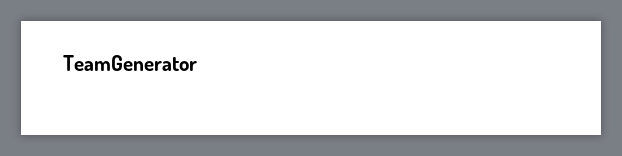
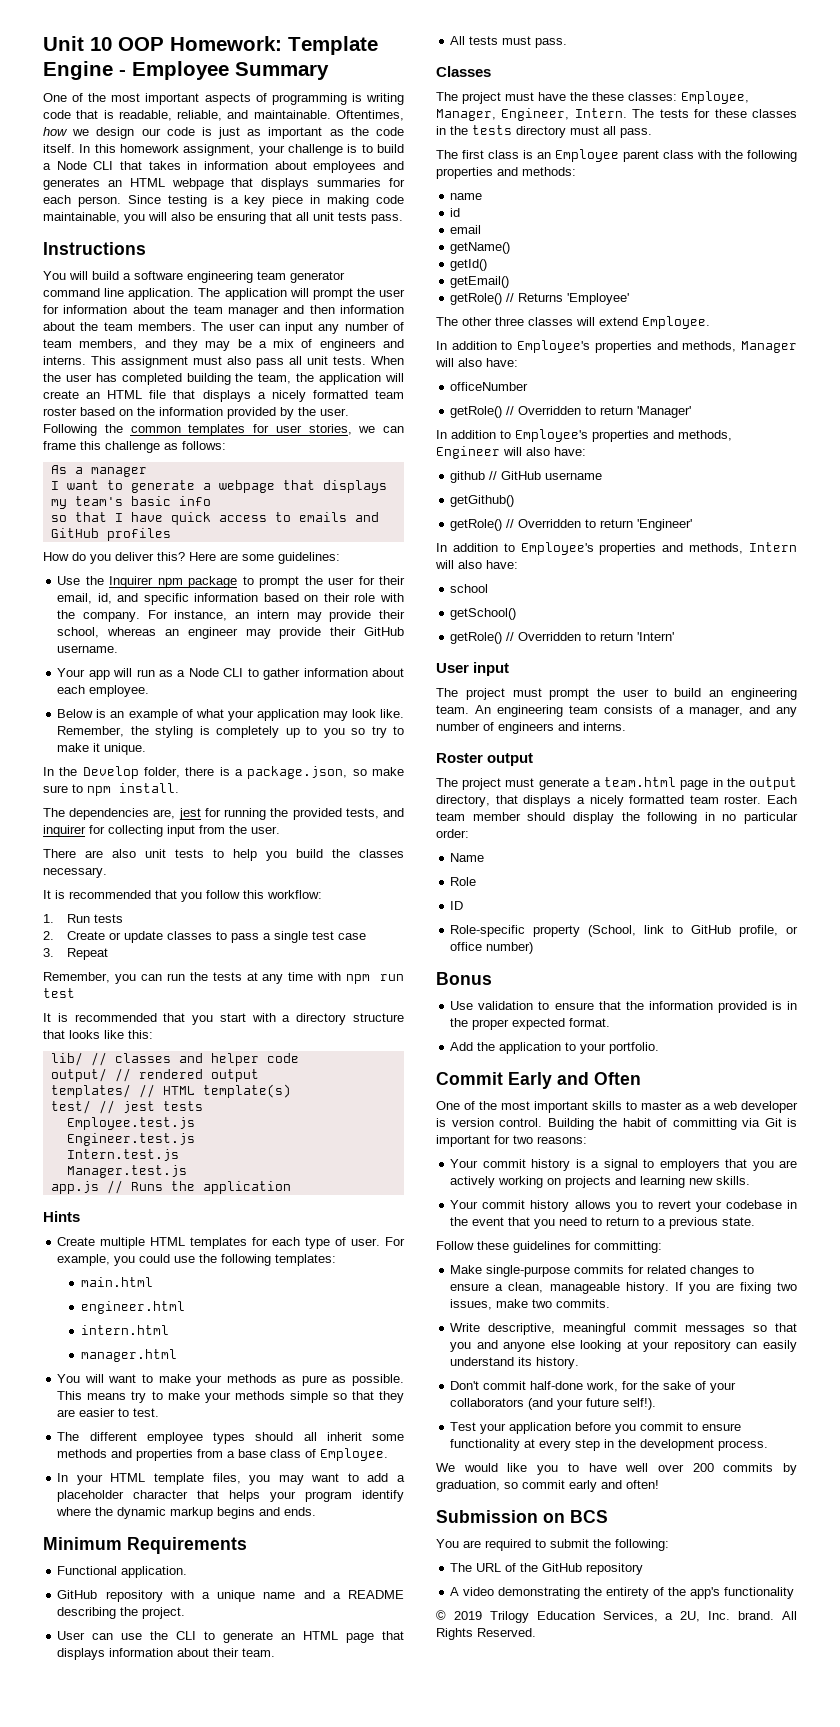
- TeamGenerator
+ Unit 10 OOP Homework: Template Engine - Employee Summary
+ One of the most important aspects of programming is writing code that is readable, reliable, and maintainable. Oftentimes, how we design our code is just as important as the code itself. In this homework assignment, your challenge is to build a Node CLI that takes in information about employees and generates an HTML webpage that displays summaries for each person. Since testing is a key piece in making code maintainable, you will also be ensuring that all unit tests pass.
+ Instructions
+ You will build a software engineering team generator command line application. The application will prompt the user for information about the team manager and then information about the team members. The user can input any number of team members, and they may be a mix of engineers and interns. This assignment must also pass all unit tests. When the user has completed building the team, the application will create an HTML file that displays a nicely formatted team roster based on the information provided by the user. Following the common templates for user stories, we can frame this challenge as follows:
+ As a manager
+ I want to generate a webpage that displays my team's basic info
+ so that I have quick access to emails and GitHub profiles
+ How do you deliver this? Here are some guidelines:
+ Use the Inquirer npm package to prompt the user for their email, id, and specific information based on their role with the company. For instance, an intern may provide their school, whereas an engineer may provide their GitHub username.
+ Your app will run as a Node CLI to gather information about each employee.
+ Below is an example of what your application may look like. Remember, the styling is completely up to you so try to make it unique.
+ In the Develop folder, there is a package.json, so make sure to npm install.
+ The dependencies are, jest for running the provided tests, and inquirer for collecting input from the user.
+ There are also unit tests to help you build the classes necessary.
+ It is recommended that you follow this workflow:
+ 1. Run tests
+ 2. Create or update classes to pass a single test case
+ 3. Repeat
+ Remember, you can run the tests at any time with npm run test
+ It is recommended that you start with a directory structure that looks like this:
+ lib/ // classes and helper code
+ output/ // rendered output
+ templates/ // HTML template(s)
+ test/ // jest tests
+ Employee.test.js
+ Engineer.test.js
+ Intern.test.js
+ Manager.test.js
+ app.js // Runs the application
+ Hints
+ Create multiple HTML templates for each type of user. For example, you could use the following templates:
+ main.html
+ engineer.html
+ intern.html
+ manager.html
+ You will want to make your methods as pure as possible. This means try to make your methods simple so that they are easier to test.
+ The different employee types should all inherit some methods and properties from a base class of Employee.
+ In your HTML template files, you may want to add a placeholder character that helps your program identify where the dynamic markup begins and ends.
+ Minimum Requirements
+ Functional application.
+ GitHub repository with a unique name and a README describing the project.
+ User can use the CLI to generate an HTML page that displays information about their team.
+ All tests must pass.
+ Classes
+ The project must have the these classes: Employee, Manager, Engineer, Intern. The tests for these classes in the tests directory must all pass.
+ The first class is an Employee parent class with the following properties and methods:
+ name
+ id
+ email
+ getName()
+ getId()
+ getEmail()
+ getRole() // Returns 'Employee'
+ The other three classes will extend Employee.
+ In addition to Employee's properties and methods, Manager will also have:
+ officeNumber
+ getRole() // Overridden to return 'Manager'
+ In addition to Employee's properties and methods, Engineer will also have:
+ github // GitHub username
+ getGithub()
+ getRole() // Overridden to return 'Engineer'
+ In addition to Employee's properties and methods, Intern will also have:
+ school
+ getSchool()
+ getRole() // Overridden to return 'Intern'
+ User input
+ The project must prompt the user to build an engineering team. An engineering team consists of a manager, and any number of engineers and interns.
+ Roster output
+ The project must generate a team.html page in the output directory, that displays a nicely formatted team roster. Each team member should display the following in no particular order:
+ Name
+ Role
+ ID
+ Role-specific property (School, link to GitHub profile, or office number)
+ Bonus
+ Use validation to ensure that the information provided is in the proper expected format.
+ Add the application to your portfolio.
+ Commit Early and Often
+ One of the most important skills to master as a web developer is version control. Building the habit of committing via Git is important for two reasons:
+ Your commit history is a signal to employers that you are actively working on projects and learning new skills.
+ Your commit history allows you to revert your codebase in the event that you need to return to a previous state.
+ Follow these guidelines for committing:
+ Make single-purpose commits for related changes to ensure a clean, manageable history. If you are fixing two issues, make two commits.
+ Write descriptive, meaningful commit messages so that you and anyone else looking at your repository can easily understand its history.
+ Don't commit half-done work, for the sake of your collaborators (and your future self!).
+ Test your application before you commit to ensure functionality at every step in the development process.
+ We would like you to have well over 200 commits by graduation, so commit early and often!
+ Submission on BCS
+ You are required to submit the following:
+ The URL of the GitHub repository
+ A video demonstrating the entirety of the app's functionality
+ © 2019 Trilogy Education Services, a 2U, Inc. brand. All Rights Reserved.

